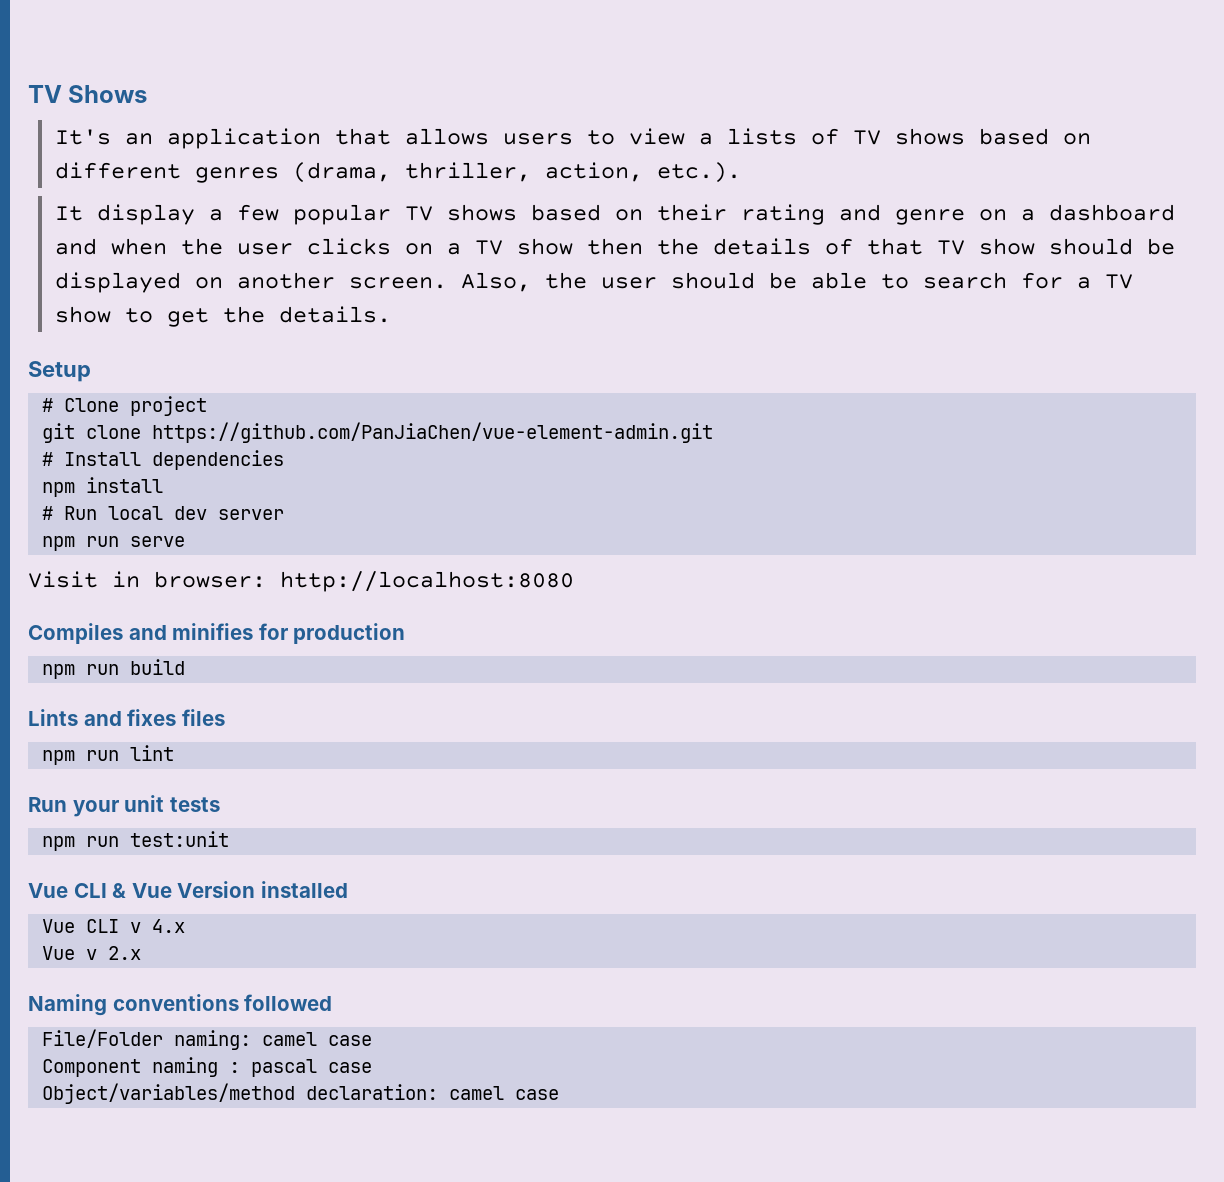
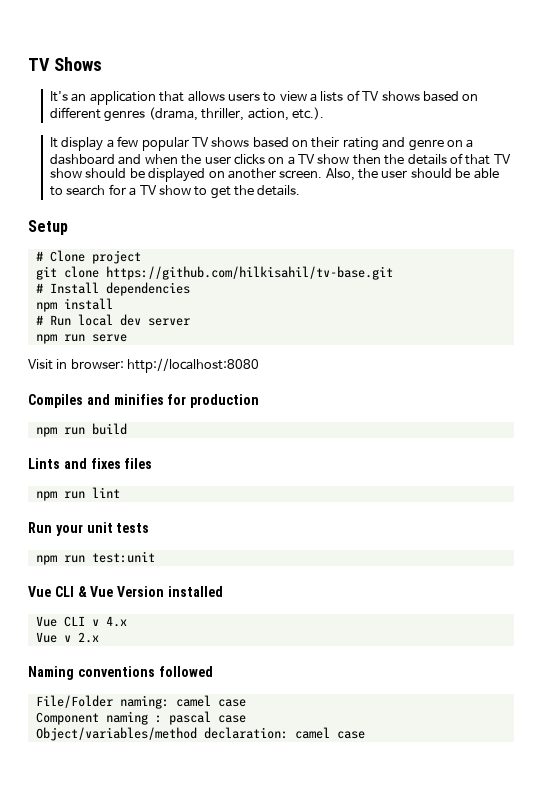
- git clone https://github.com/PanJiaChen/vue-element-admin.git
+ git clone https://github.com/hilkisahil/tv-base.git

